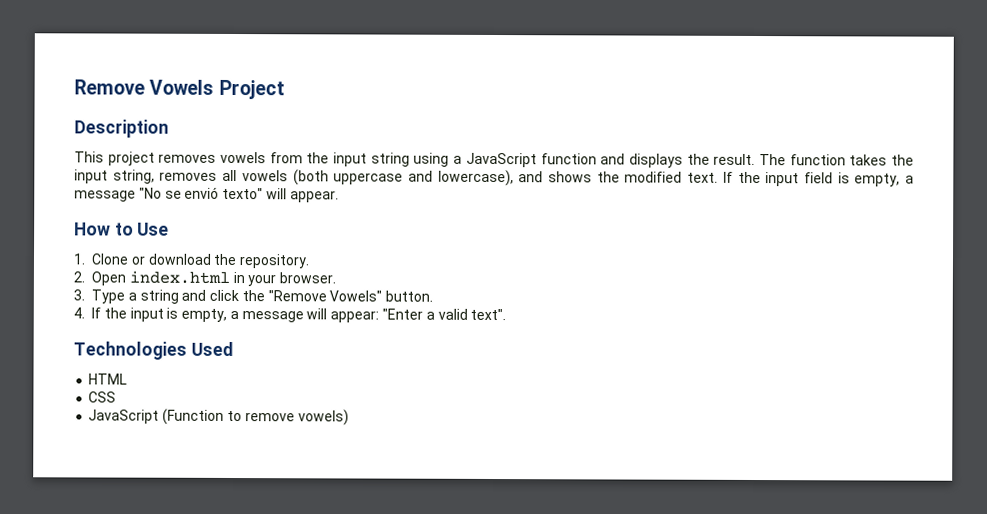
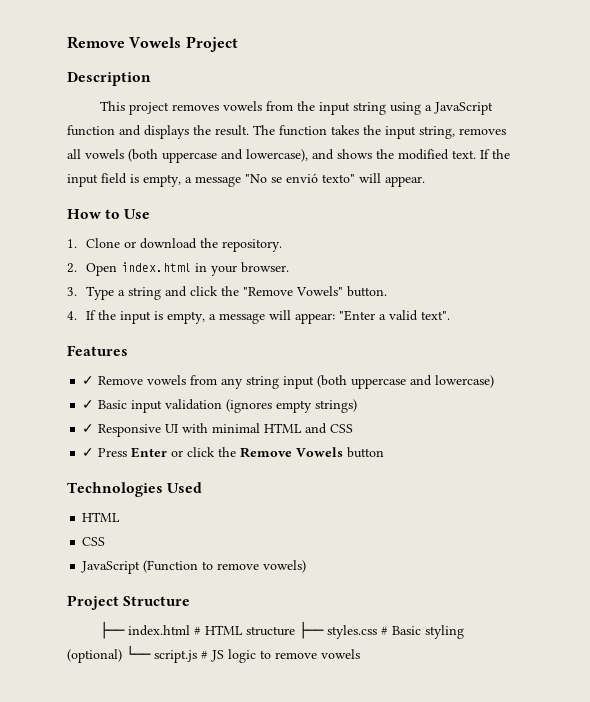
+ Features
+ ✓ Remove vowels from any string input (both uppercase and lowercase)
+ ✓ Basic input validation (ignores empty strings)
+ ✓ Responsive UI with minimal HTML and CSS
+ ✓ Press Enter or click the Remove Vowels button
+ Project Structure
+ ├── index.html # HTML structure ├── styles.css # Basic styling (optional) └── script.js # JS logic to remove vowels

